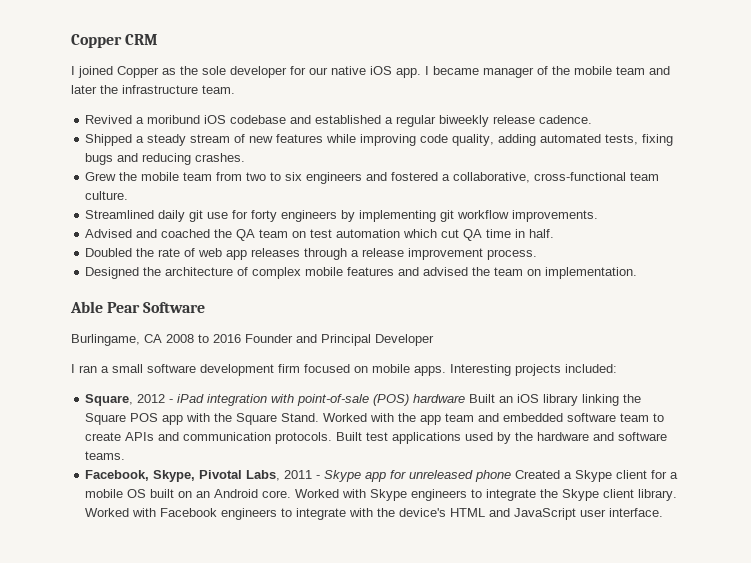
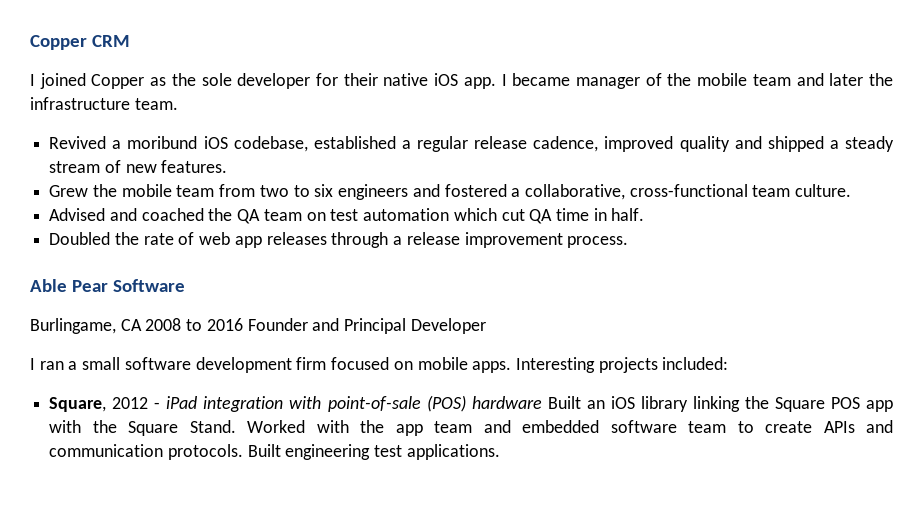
- I joined Copper as the sole developer for our native iOS app.
+ I joined Copper as the sole developer for their native iOS app.
- Revived a moribund iOS codebase and established a regular biweekly release cadence.
- Shipped a steady stream of new features while improving code quality, adding automated tests, fixing bugs and reducing crashes.
+ Revived a moribund iOS codebase, established a regular release cadence, improved quality and shipped a steady stream of new features.
- Streamlined daily git use for forty engineers by implementing git workflow improvements.
- Designed the architecture of complex mobile features and advised the team on implementation.
- Built test applications used by the hardware and software teams.
- Facebook, Skype, Pivotal Labs, 2011 - Skype app for unreleased phone Created a Skype client for a mobile OS built on an Android core. Worked with Skype engineers to integrate the Skype client library. Worked with Facebook engineers to integrate with the device's HTML and JavaScript user interface.
+ Built engineering test applications.

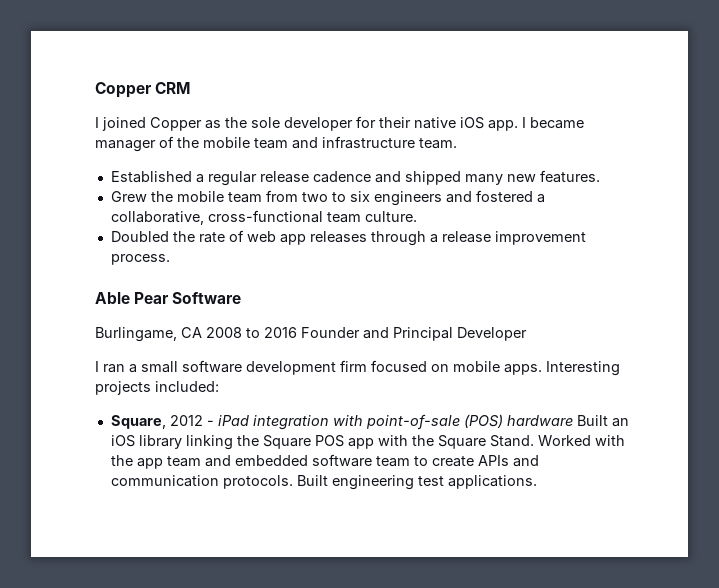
- I became manager of the mobile team and later the infrastructure team.
+ I became manager of the mobile team and infrastructure team.
- Revived a moribund iOS codebase, established a regular release cadence, improved quality and shipped a steady stream of new features.
+ Established a regular release cadence and shipped many new features.
- Advised and coached the QA team on test automation which cut QA time in half.

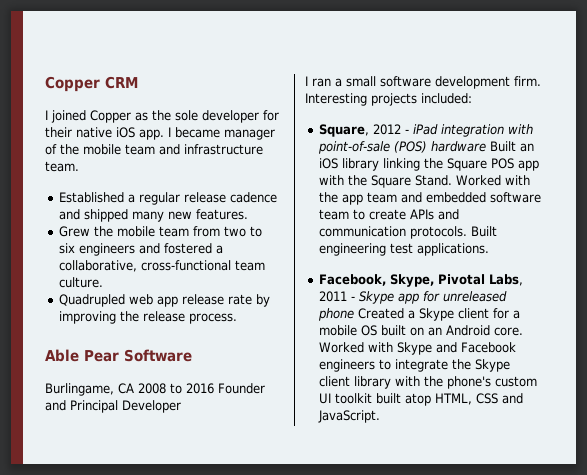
- Doubled the rate of web app releases through a release improvement process.
+ Quadrupled web app release rate by improving the release process.
- I ran a small software development firm focused on mobile apps.
+ I ran a small software development firm.
+ Facebook, Skype, Pivotal Labs, 2011 - Skype app for unreleased phone Created a Skype client for a mobile OS built on an Android core. Worked with Skype and Facebook engineers to integrate the Skype client library with the phone's custom UI toolkit built atop HTML, CSS and JavaScript.

